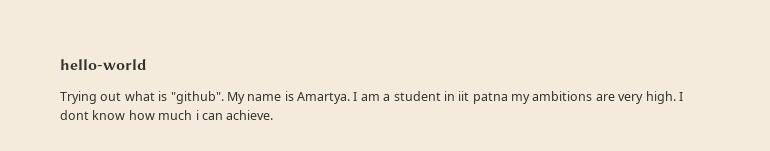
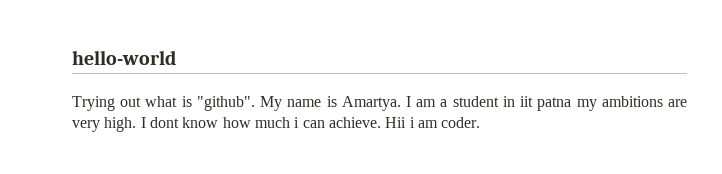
+ Hii i am coder.

